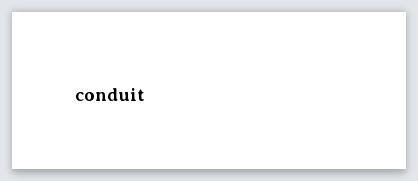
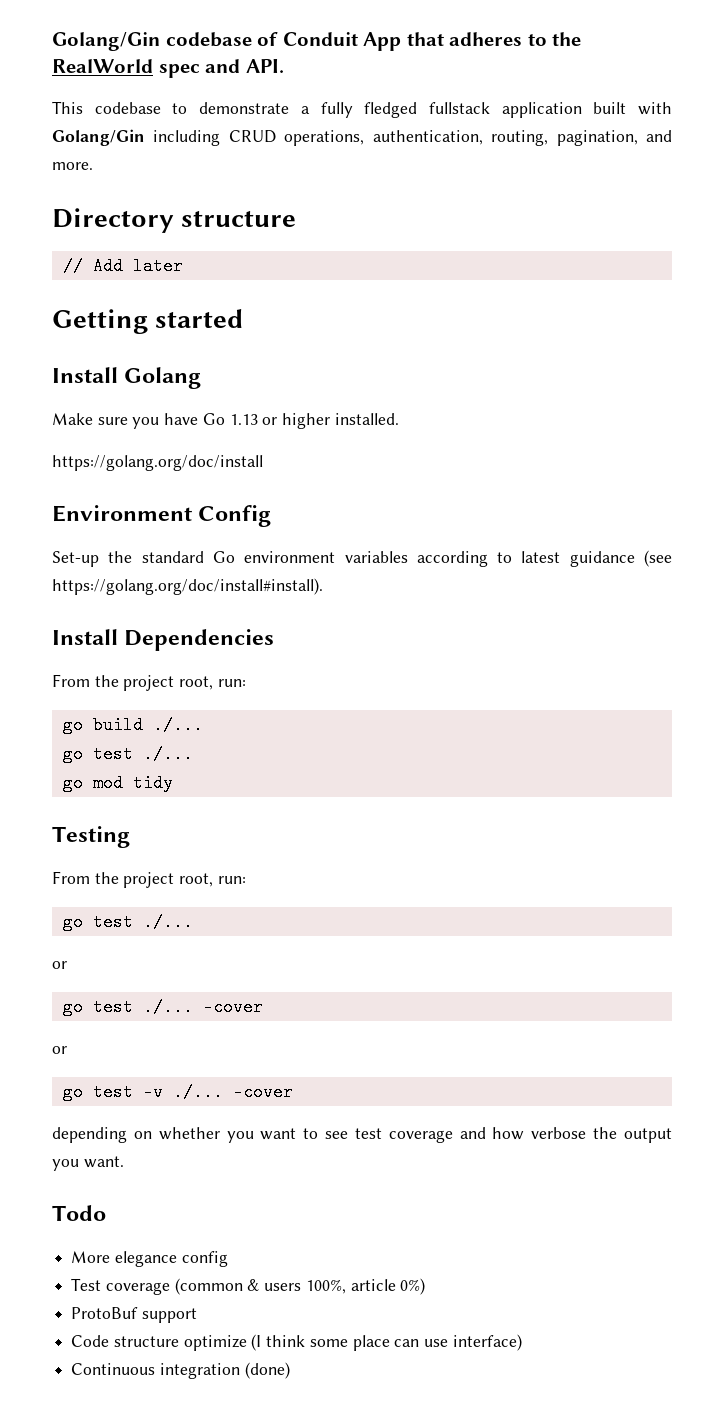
- conduit
+ Golang/Gin codebase of Conduit App that adheres to the RealWorld spec and API.
+ This codebase to demonstrate a fully fledged fullstack application built with Golang/Gin including CRUD operations, authentication, routing, pagination, and more.
+ Directory structure
+ // Add later
+ Getting started
+ Install Golang
+ Make sure you have Go 1.13 or higher installed.
+ https://golang.org/doc/install
+ Environment Config
+ Set-up the standard Go environment variables according to latest guidance (see https://golang.org/doc/install#install).
+ Install Dependencies
+ From the project root, run:
+ go build ./...
+ go test ./...
+ go mod tidy
+ Testing
+ From the project root, run:
+ go test ./...
+ or
+ go test ./... -cover
+ or
+ go test -v ./... -cover
+ depending on whether you want to see test coverage and how verbose the output you want.
+ Todo
+ More elegance config
+ Test coverage (common & users 100%, article 0%)
+ ProtoBuf support
+ Code structure optimize (I think some place can use interface)
+ Continuous integration (done)

